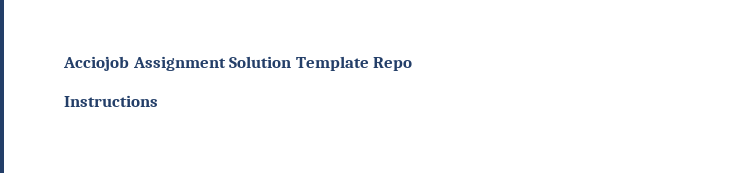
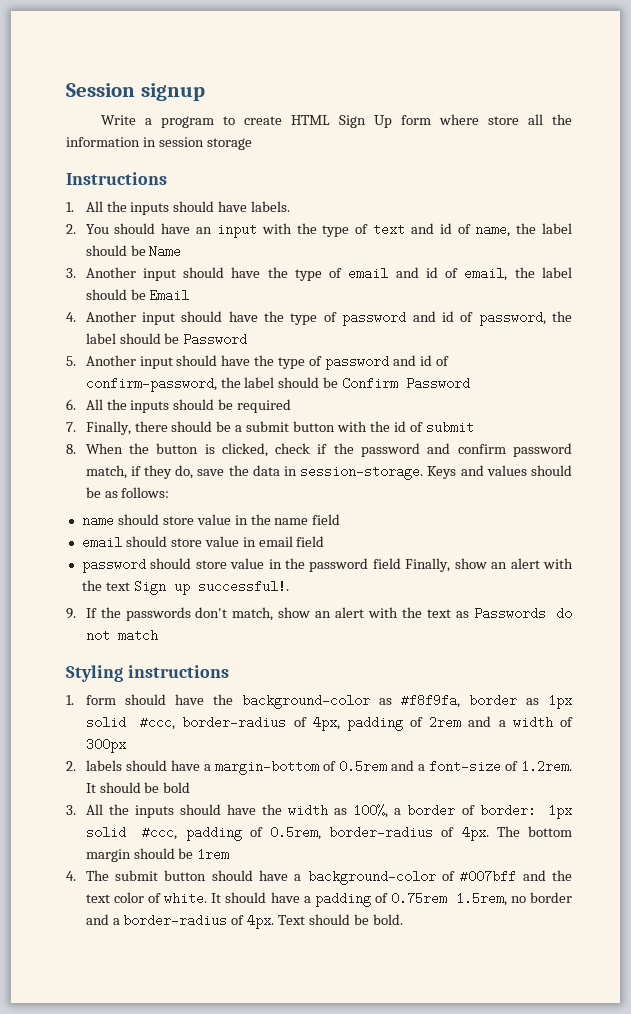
- Acciojob Assignment Solution Template Repo
+ Session signup
+ Write a program to create HTML Sign Up form where store all the information in session storage
  Instructions
+ 1. All the inputs should have labels.
+ 2. You should have an input with the type of text and id of name, the label should be Name
+ 3. Another input should have the type of email and id of email, the label should be Email
+ 4. Another input should have the type of password and id of password, the label should be Password
+ 5. Another input should have the type of password and id of confirm-password, the label should be Confirm Password
+ 6. All the inputs should be required
+ 7. Finally, there should be a submit button with the id of submit
+ 8. When the button is clicked, check if the password and confirm password match, if they do, save the data in session-storage. Keys and values should be as follows:
+ name should store value in the name field
+ email should store value in email field
+ password should store value in the password field Finally, show an alert with the text Sign up successful!.
+ 9. If the passwords don't match, show an alert with the text as Passwords do not match
+ Styling instructions
+ 1. form should have the background-color as #f8f9fa, border as 1px solid #ccc, border-radius of 4px, padding of 2rem and a width of 300px
+ 2. labels should have a margin-bottom of 0.5rem and a font-size of 1.2rem. It should be bold
+ 3. All the inputs should have the width as 100%, a border of border: 1px solid #ccc, padding of 0.5rem, border-radius of 4px. The bottom margin should be 1rem
+ 4. The submit button should have a background-color of #007bff and the text color of white. It should have a padding of 0.75rem 1.5rem, no border and a border-radius of 4px. Text should be bold.

